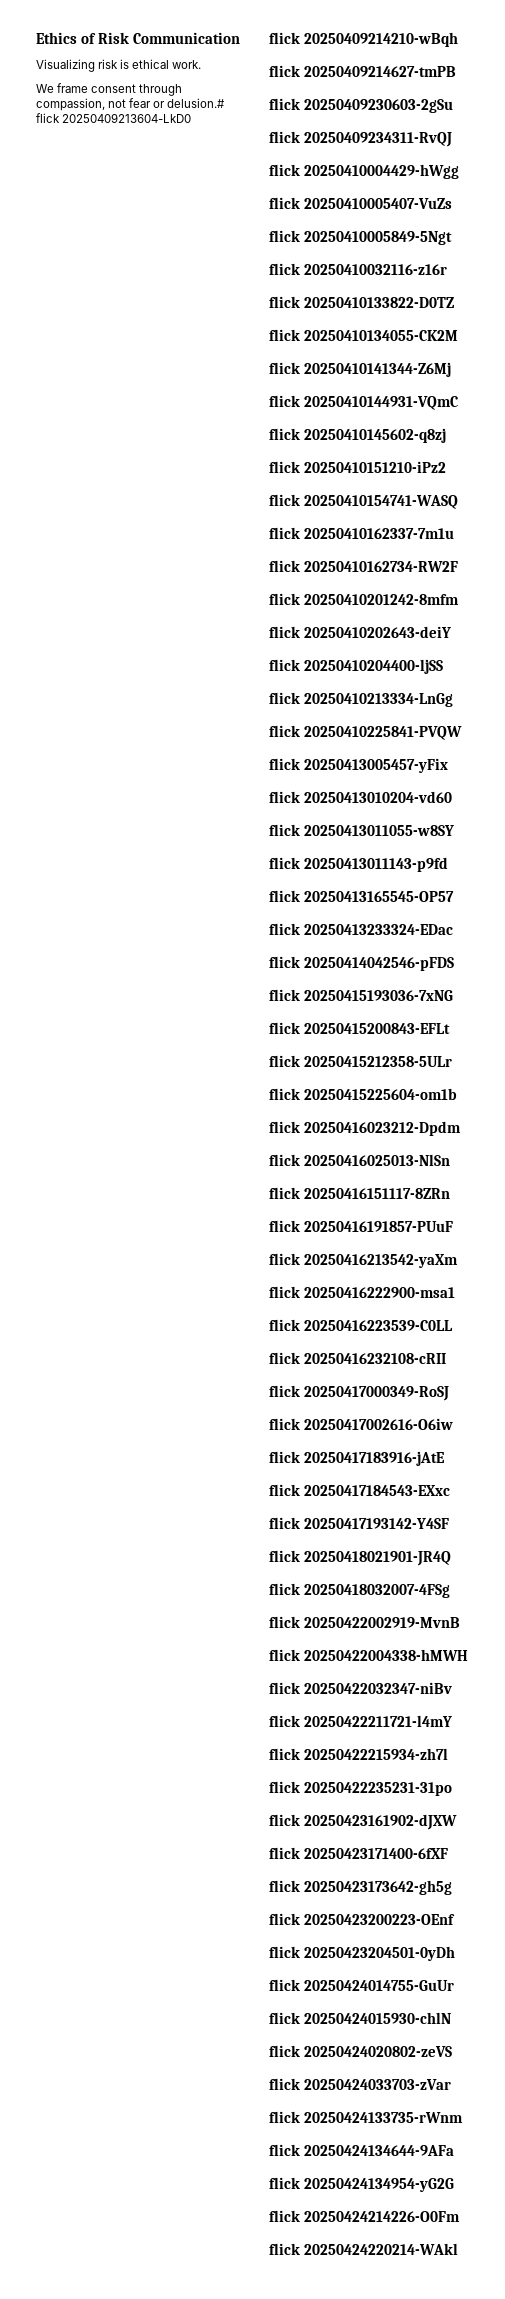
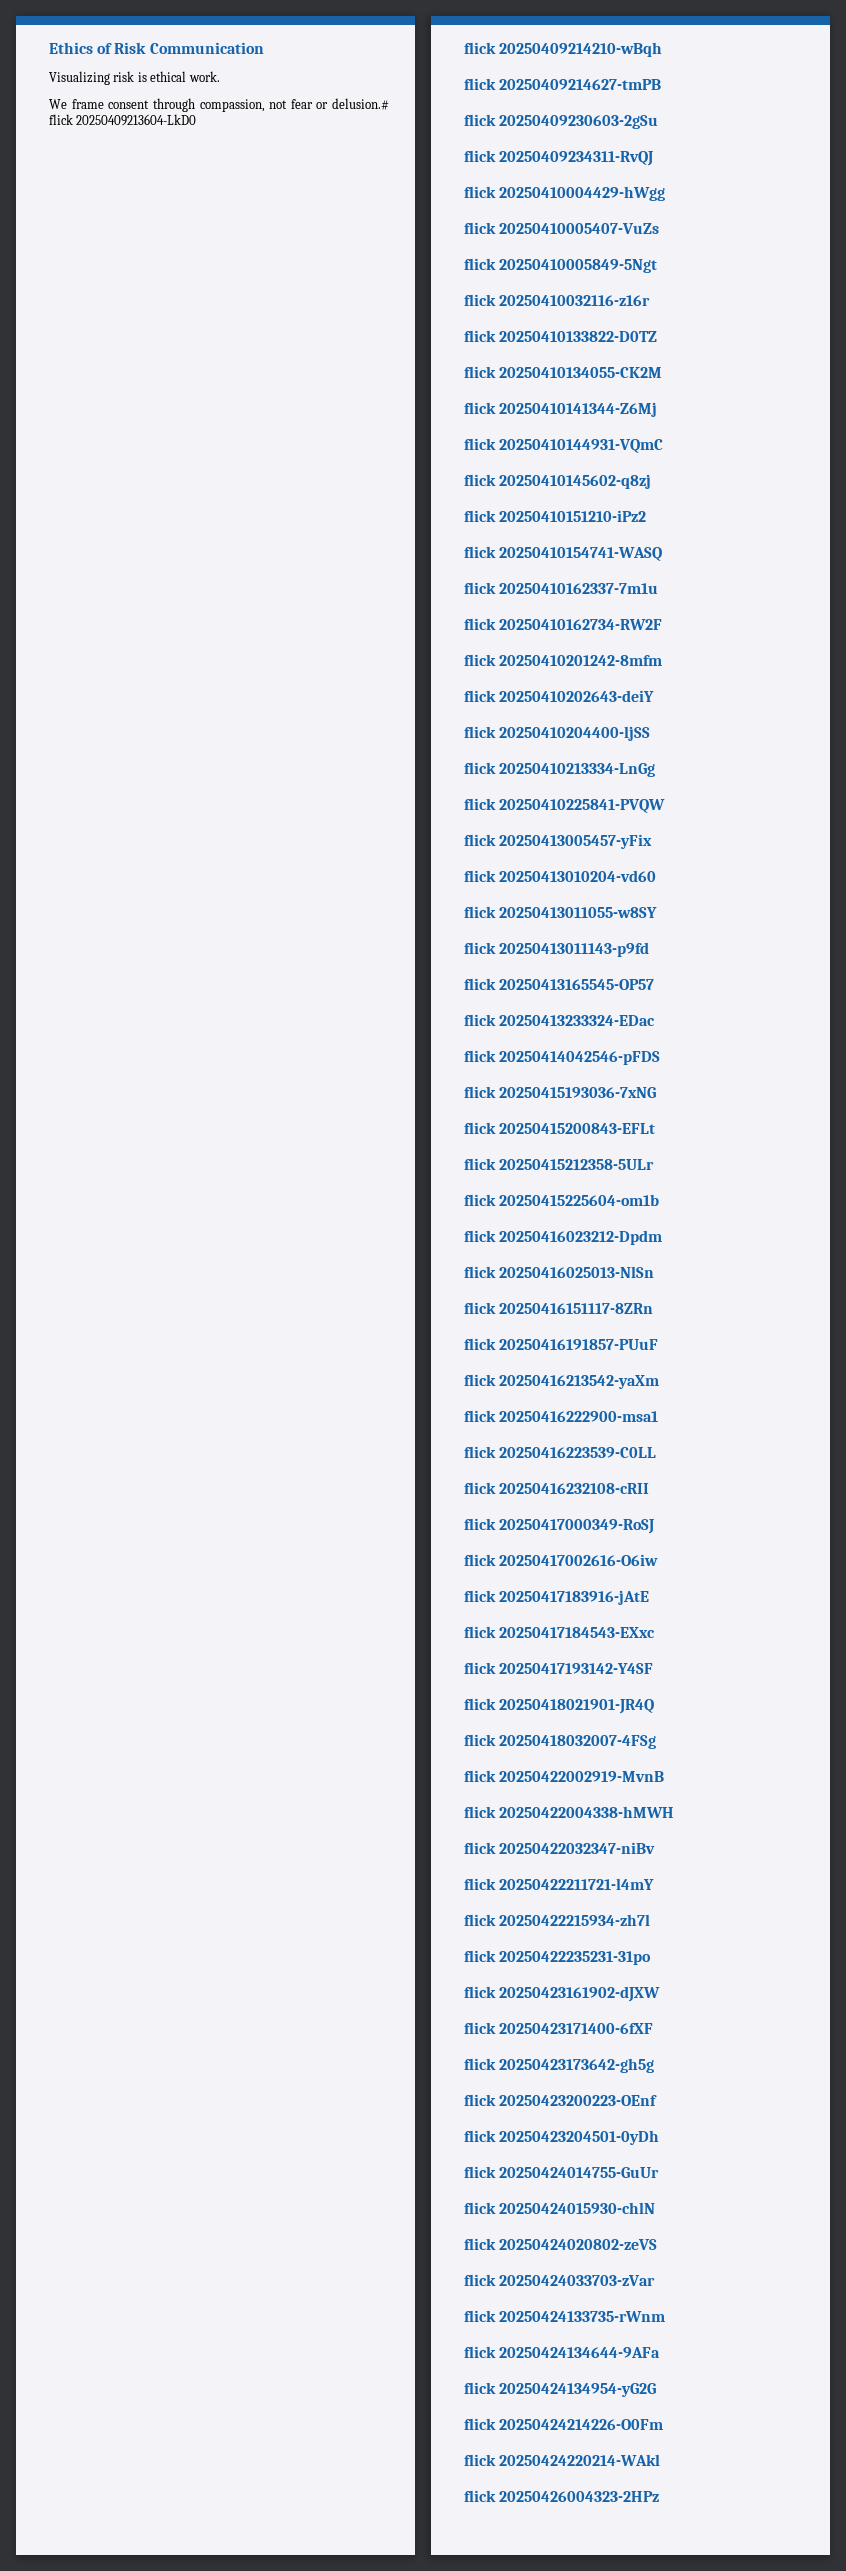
+ flick 20250426004323-2HPz

